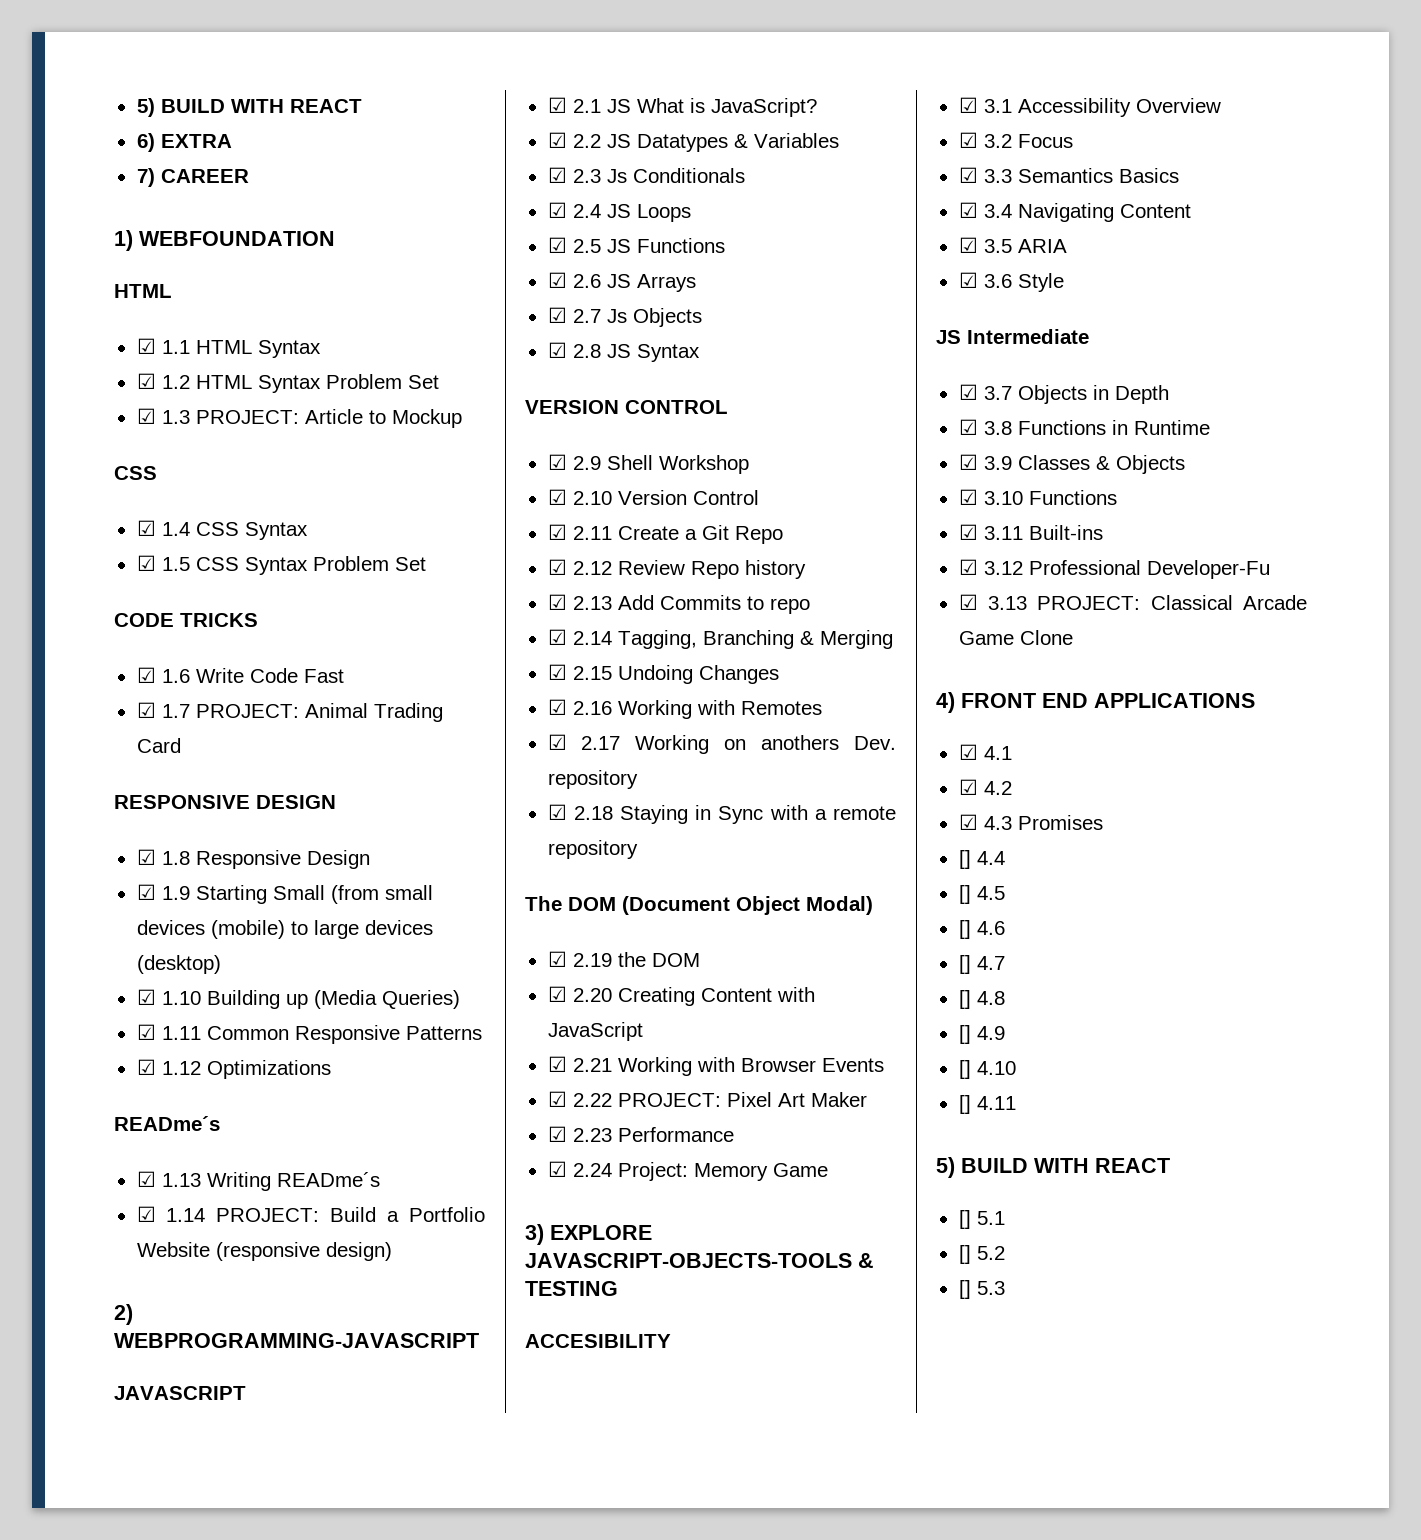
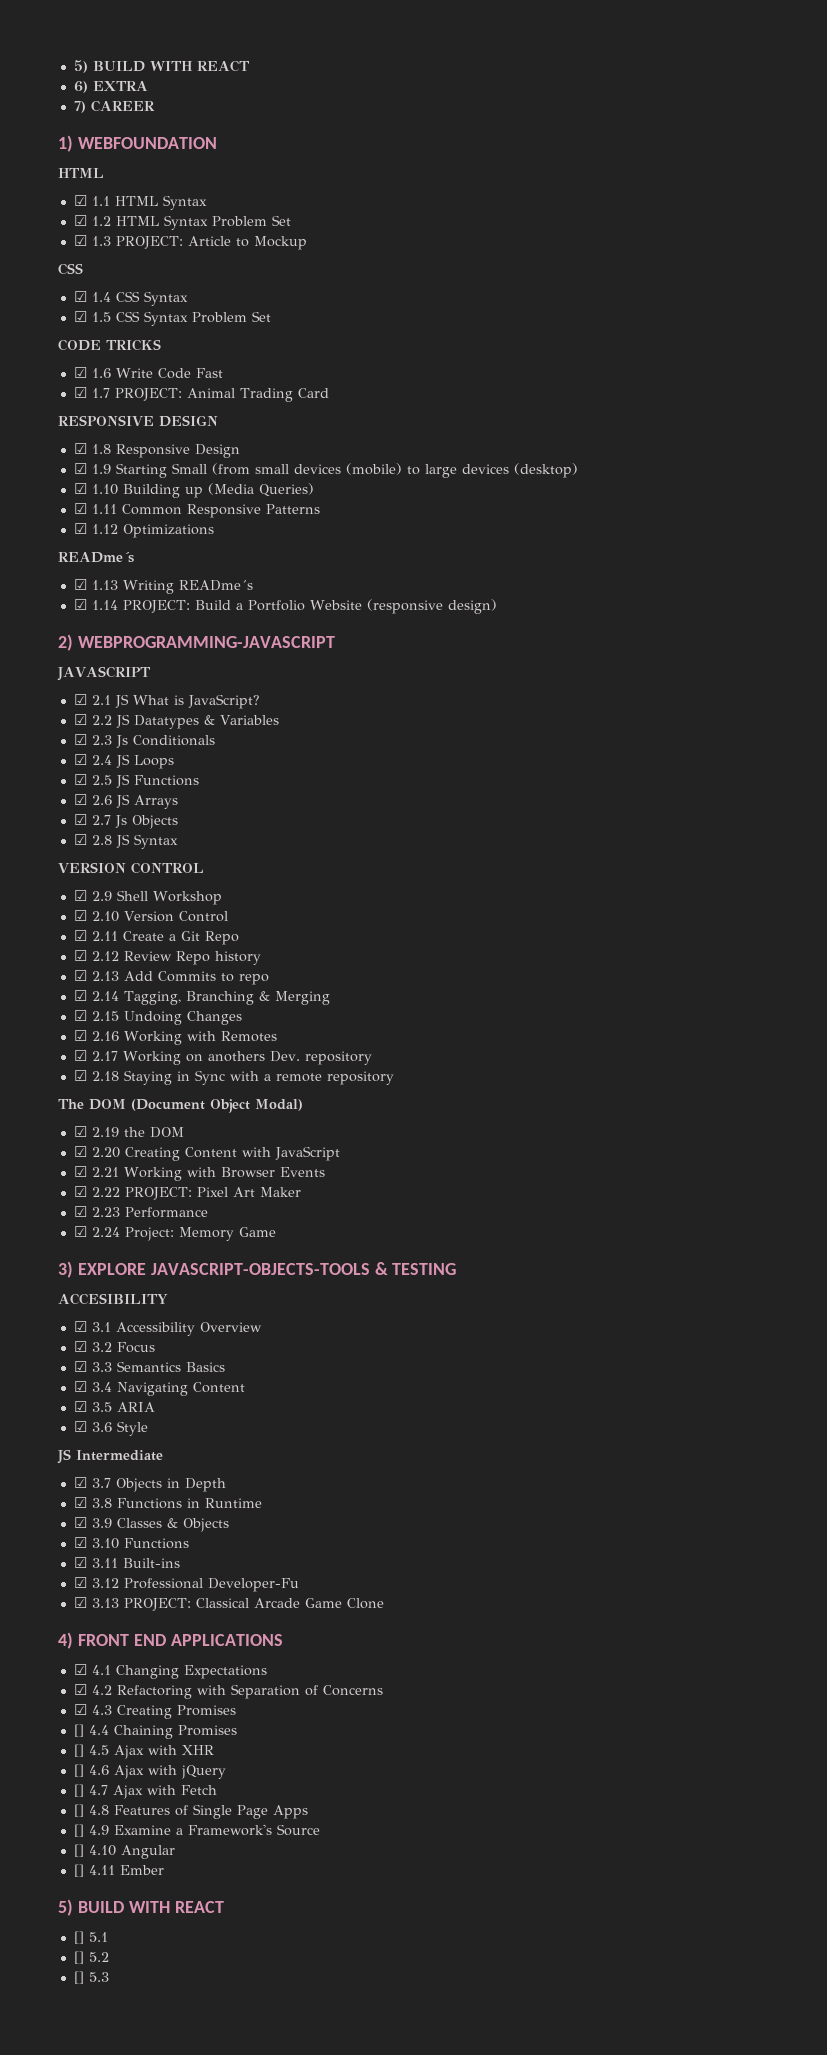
- ☑ 4.1
+ ☑ 4.1 Changing Expectations
- ☑ 4.2
+ ☑ 4.2 Refactoring with Separation of Concerns
- ☑ 4.3 Promises
+ ☑ 4.3 Creating Promises
- [] 4.4
+ [] 4.4 Chaining Promises
- [] 4.5
+ [] 4.5 Ajax with XHR
- [] 4.6
+ [] 4.6 Ajax with jQuery
- [] 4.7
+ [] 4.7 Ajax with Fetch
- [] 4.8
- [] 4.9
+ [] 4.8 Features of Single Page Apps
+ [] 4.9 Examine a Framework's Source
- [] 4.10
+ [] 4.10 Angular
- [] 4.11
+ [] 4.11 Ember

